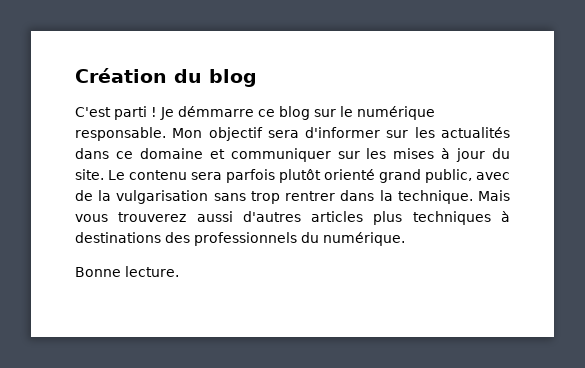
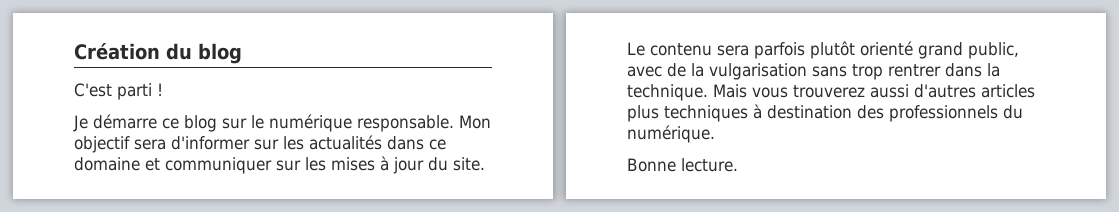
- C'est parti ! Je démmarre ce blog sur le numérique responsable.
+ C'est parti !
+ Je démarre ce blog sur le numérique responsable.
- Mais vous trouverez aussi d'autres articles plus techniques à destinations des professionnels du numérique.
+ Mais vous trouverez aussi d'autres articles plus techniques à destination des professionnels du numérique.

